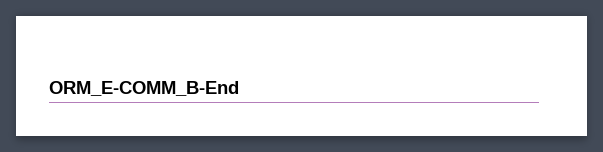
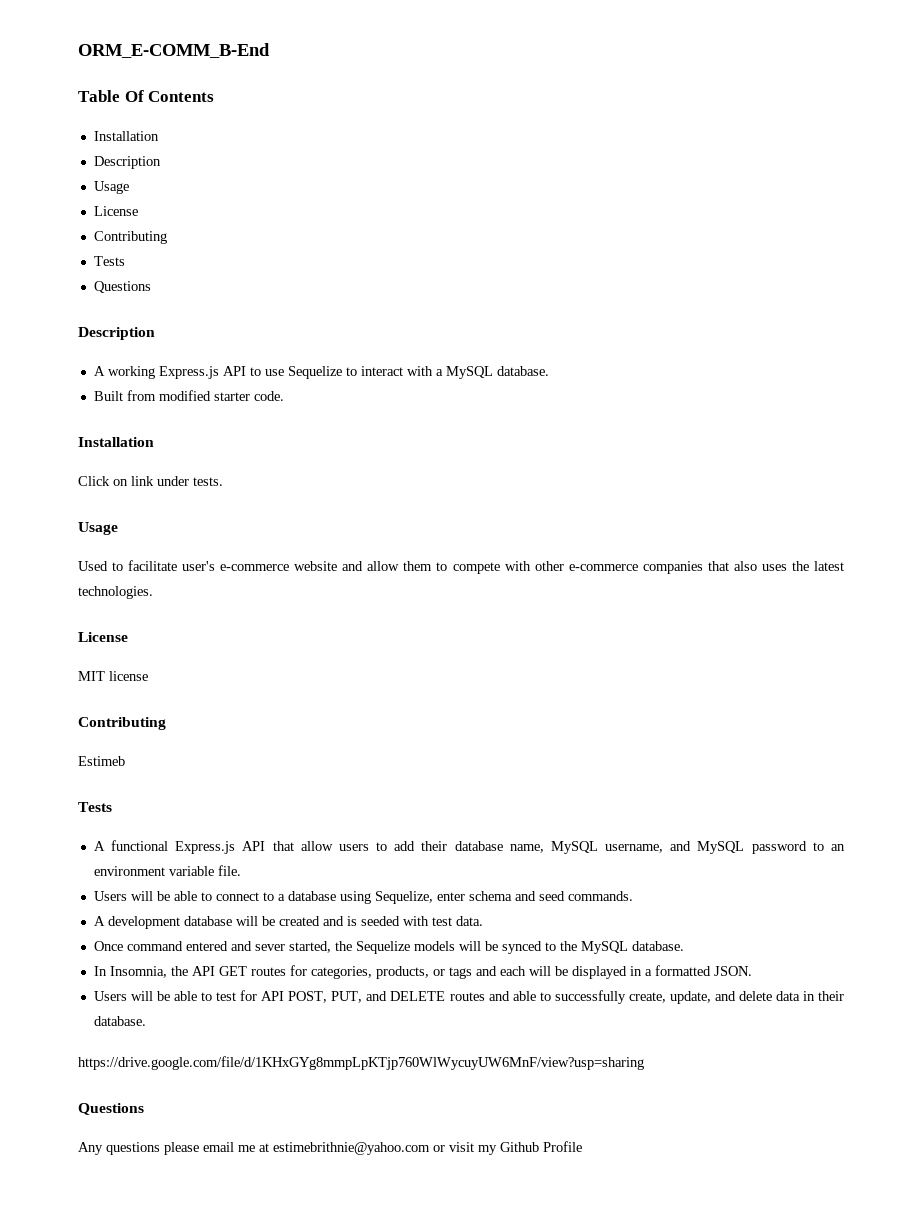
+ Table Of Contents
+ Installation
+ Description
+ Usage
+ License
+ Contributing
+ Tests
+ Questions
+ Description
+ A working Express.js API to use Sequelize to interact with a MySQL database.
+ Built from modified starter code.
+ Installation
+ Click on link under tests.
+ Usage
+ Used to facilitate user's e-commerce website and allow them to compete with other e-commerce companies that also uses the latest technologies.
+ License
+ MIT license
+ Contributing
+ Estimeb
+ Tests
+ A functional Express.js API that allow users to add their database name, MySQL username, and MySQL password to an environment variable file.
+ Users will be able to connect to a database using Sequelize, enter schema and seed commands.
+ A development database will be created and is seeded with test data.
+ Once command entered and sever started, the Sequelize models will be synced to the MySQL database.
+ In Insomnia, the API GET routes for categories, products, or tags and each will be displayed in a formatted JSON.
+ Users will be able to test for API POST, PUT, and DELETE routes and able to successfully create, update, and delete data in their database.
+ https://drive.google.com/file/d/1KHxGYg8mmpLpKTjp760WlWycuyUW6MnF/view?usp=sharing
+ Questions
+ Any questions please email me at estimebrithnie@yahoo.com or visit my Github Profile

